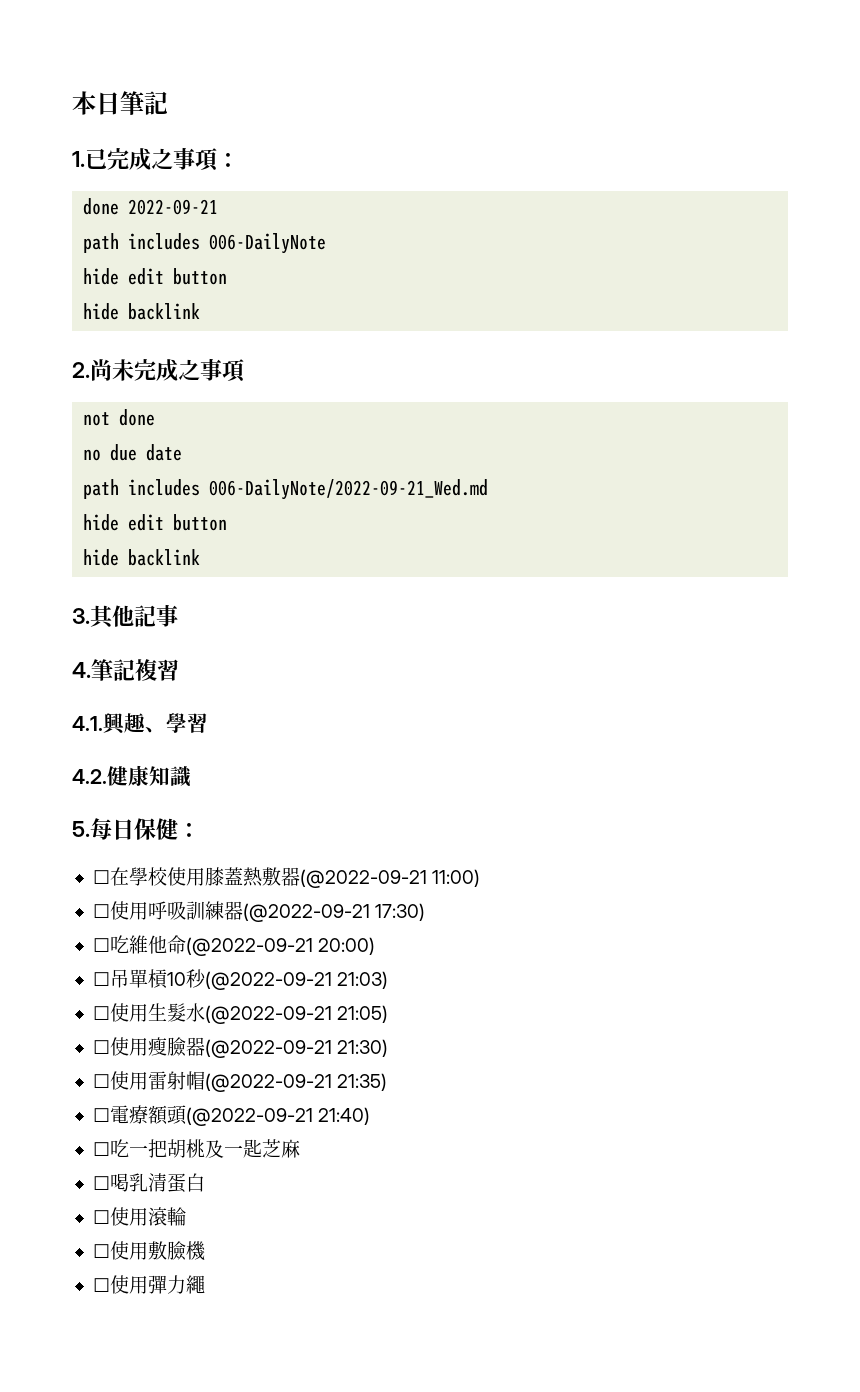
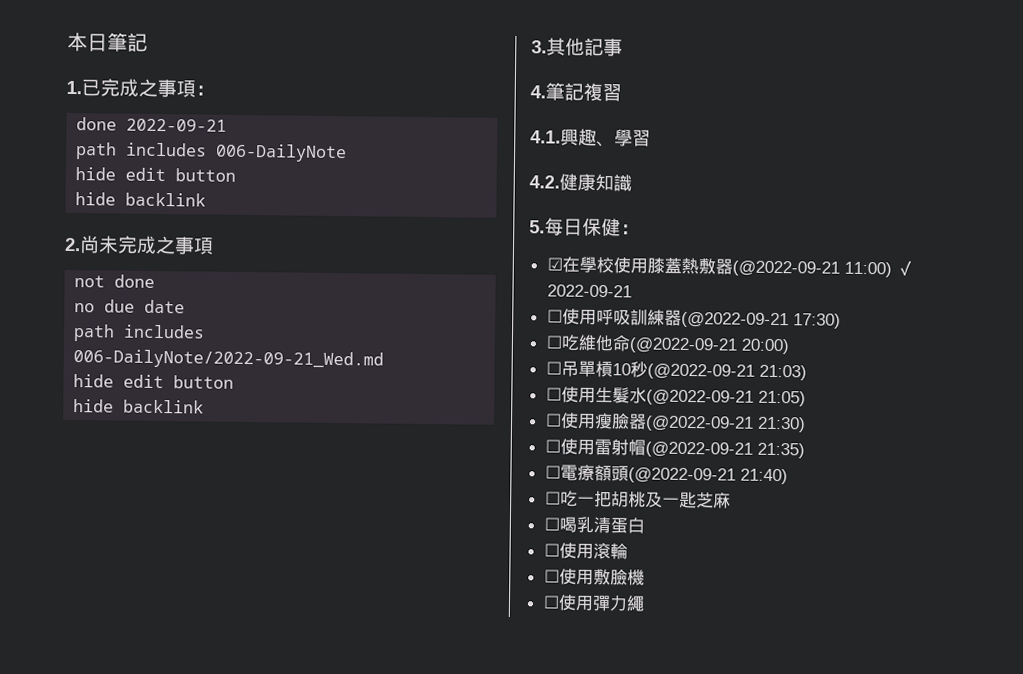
- ☐在學校使用膝蓋熱敷器(@2022-09-21 11:00)
+ ☑在學校使用膝蓋熱敷器(@2022-09-21 11:00) ✓ 2022-09-21

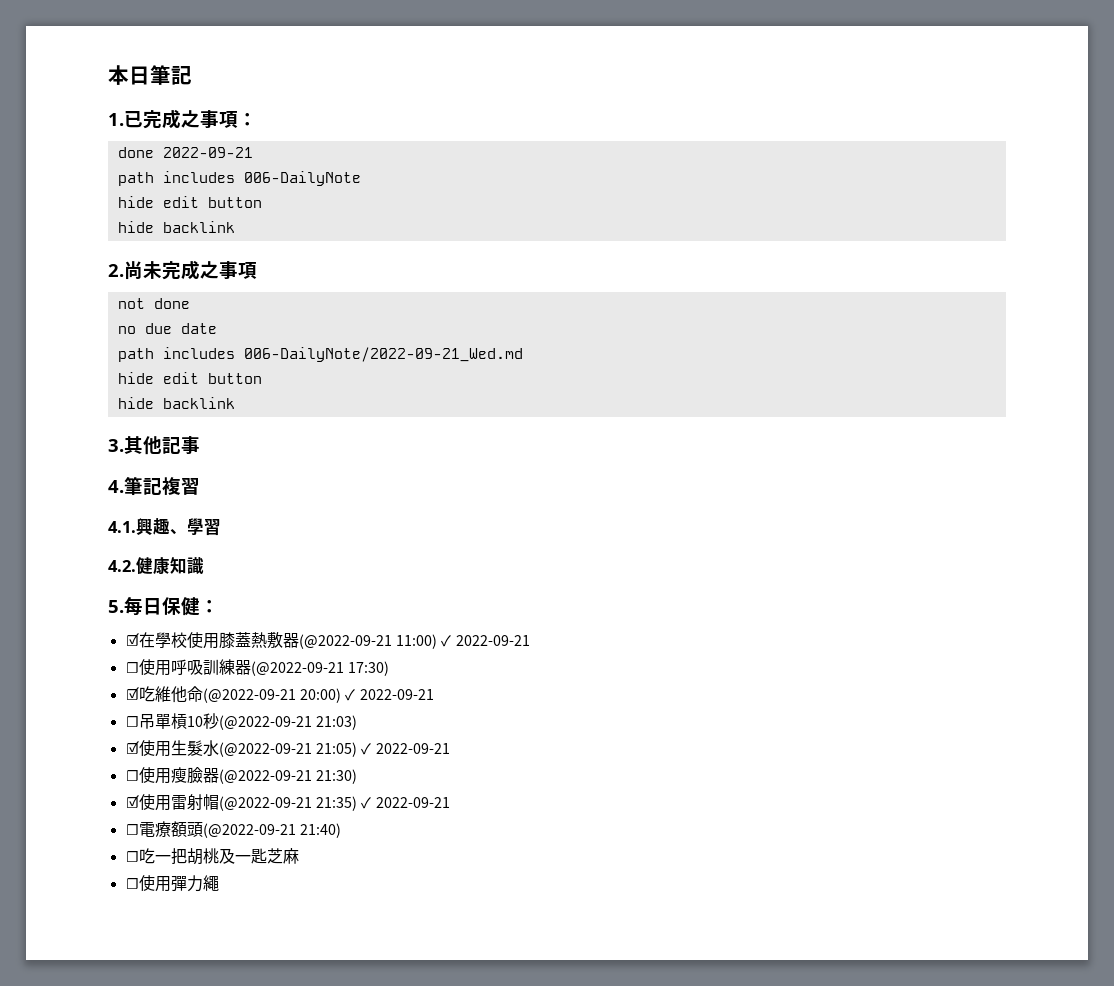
- ☐吃維他命(@2022-09-21 20:00)
+ ☑吃維他命(@2022-09-21 20:00) ✓ 2022-09-21
- ☐使用生髮水(@2022-09-21 21:05)
+ ☑使用生髮水(@2022-09-21 21:05) ✓ 2022-09-21
- ☐使用雷射帽(@2022-09-21 21:35)
+ ☑使用雷射帽(@2022-09-21 21:35) ✓ 2022-09-21
- ☐喝乳清蛋白
- ☐使用滾輪
- ☐使用敷臉機

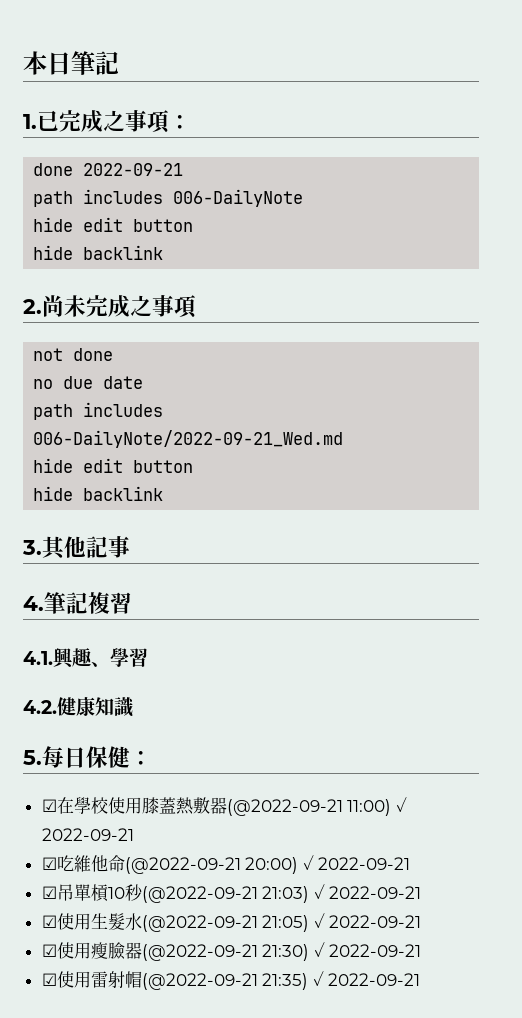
- ☐使用呼吸訓練器(@2022-09-21 17:30)
- ☐吊單槓10秒(@2022-09-21 21:03)
+ ☑吊單槓10秒(@2022-09-21 21:03) ✓ 2022-09-21
- ☐使用瘦臉器(@2022-09-21 21:30)
+ ☑使用瘦臉器(@2022-09-21 21:30) ✓ 2022-09-21
- ☐電療額頭(@2022-09-21 21:40)
- ☐吃一把胡桃及一匙芝麻
- ☐使用彈力繩

